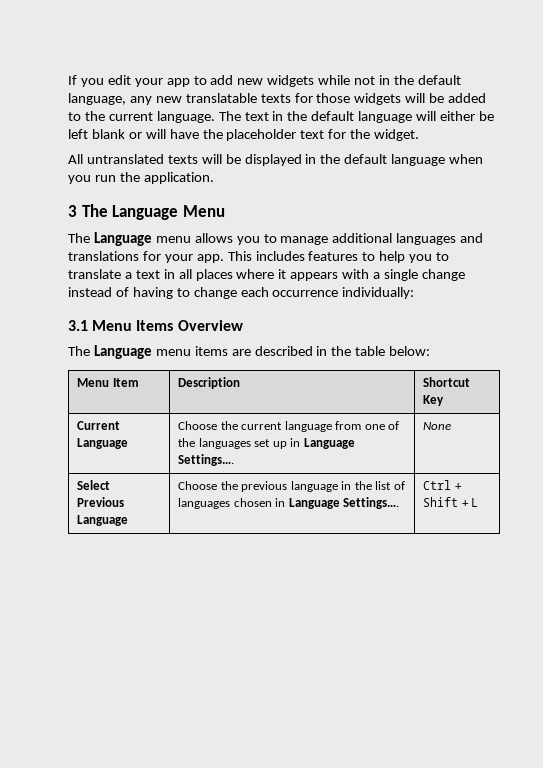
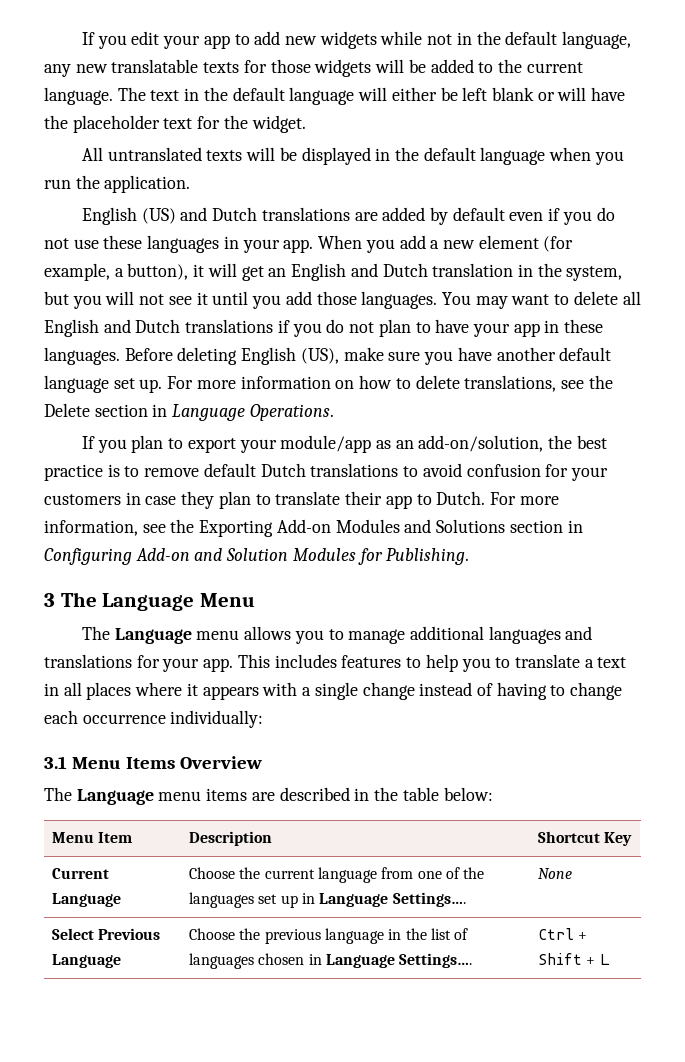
+ English (US) and Dutch translations are added by default even if you do not use these languages in your app. When you add a new element (for example, a button), it will get an English and Dutch translation in the system, but you will not see it until you add those languages. You may want to delete all English and Dutch translations if you do not plan to have your app in these languages. Before deleting English (US), make sure you have another default language set up. For more information on how to delete translations, see the Delete section in Language Operations.
+ If you plan to export your module/app as an add-on/solution, the best practice is to remove default Dutch translations to avoid confusion for your customers in case they plan to translate their app to Dutch. For more information, see the Exporting Add-on Modules and Solutions section in Configuring Add-on and Solution Modules for Publishing.

